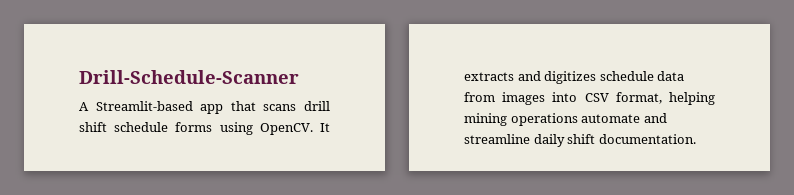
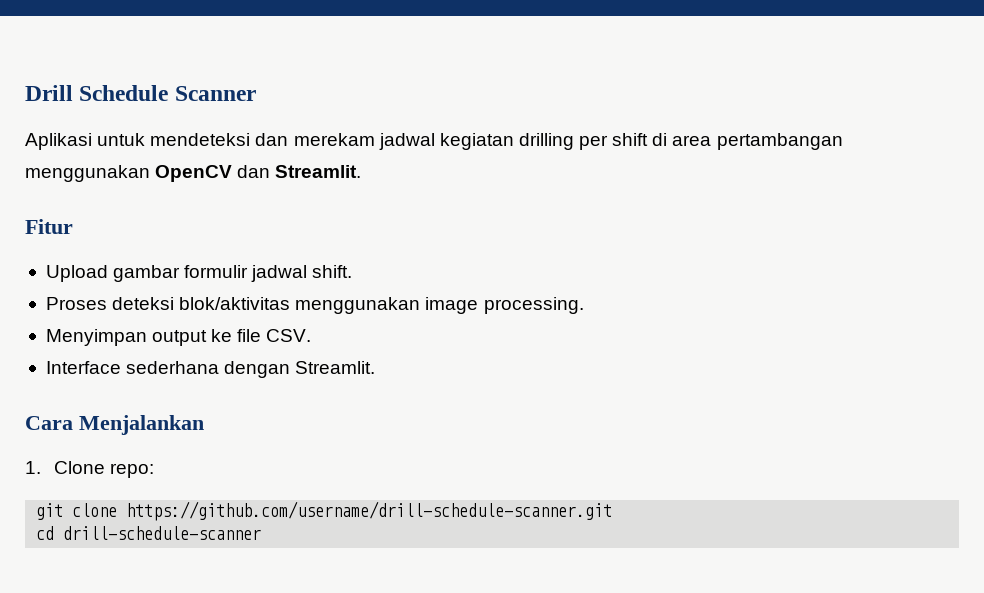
- Drill-Schedule-Scanner
- A Streamlit-based app that scans drill shift schedule forms using OpenCV. It extracts and digitizes schedule data from images into CSV format, helping mining operations automate and streamline daily shift documentation.
+ Drill Schedule Scanner
+ Aplikasi untuk mendeteksi dan merekam jadwal kegiatan drilling per shift di area pertambangan menggunakan OpenCV dan Streamlit.
+ Fitur
+ Upload gambar formulir jadwal shift.
+ Proses deteksi blok/aktivitas menggunakan image processing.
+ Menyimpan output ke file CSV.
+ Interface sederhana dengan Streamlit.
+ Cara Menjalankan
+ 1. Clone repo:
+ git clone https://github.com/username/drill-schedule-scanner.git
+ cd drill-schedule-scanner

